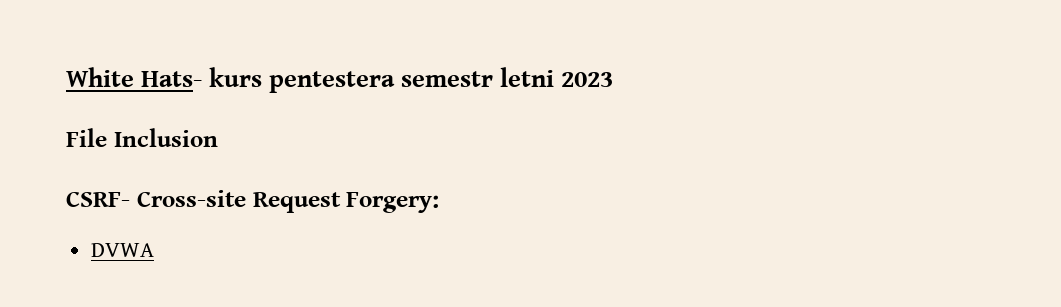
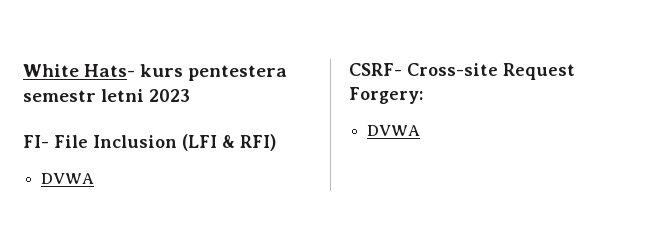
- File Inclusion
+ FI- File Inclusion (LFI & RFI)
+ DVWA

